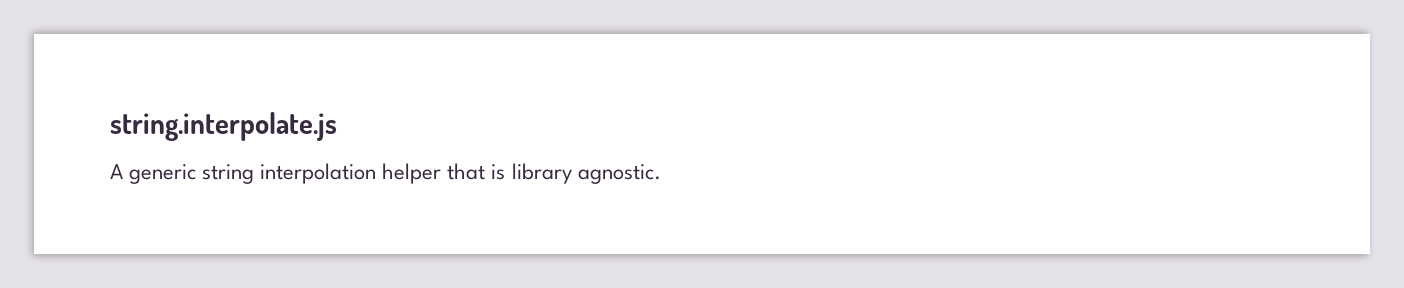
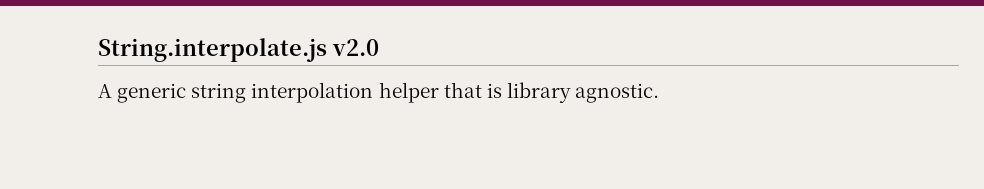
- string.interpolate.js
+ String.interpolate.js v2.0

